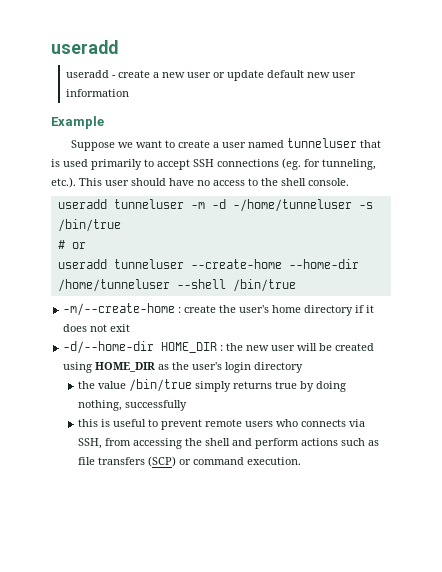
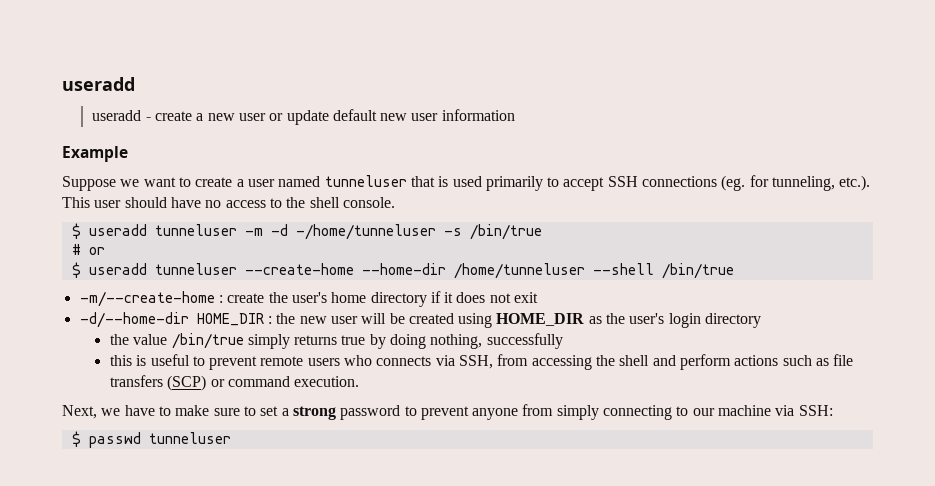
- useradd tunneluser -m -d -/home/tunneluser -s /bin/true
+ $ useradd tunneluser -m -d -/home/tunneluser -s /bin/true
- useradd tunneluser --create-home --home-dir /home/tunneluser --shell /bin/true
+ $ useradd tunneluser --create-home --home-dir /home/tunneluser --shell /bin/true
+ Next, we have to make sure to set a strong password to prevent anyone from simply connecting to our machine via SSH:
+ $ passwd tunneluser

